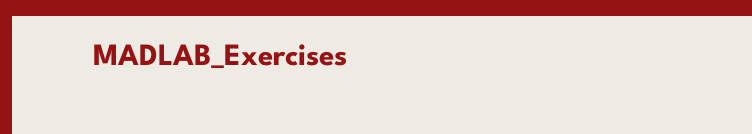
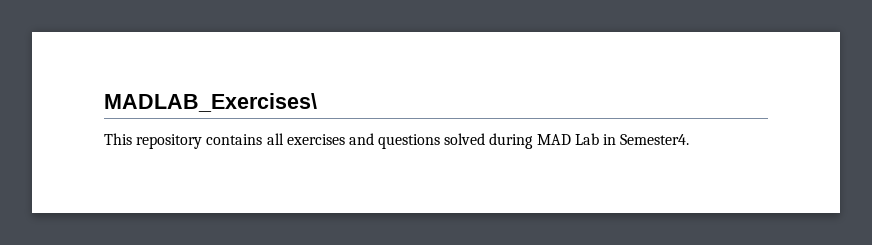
- MADLAB_Exercises
+ MADLAB_Exercises\
+ This repository contains all exercises and questions solved during MAD Lab in Semester4.

